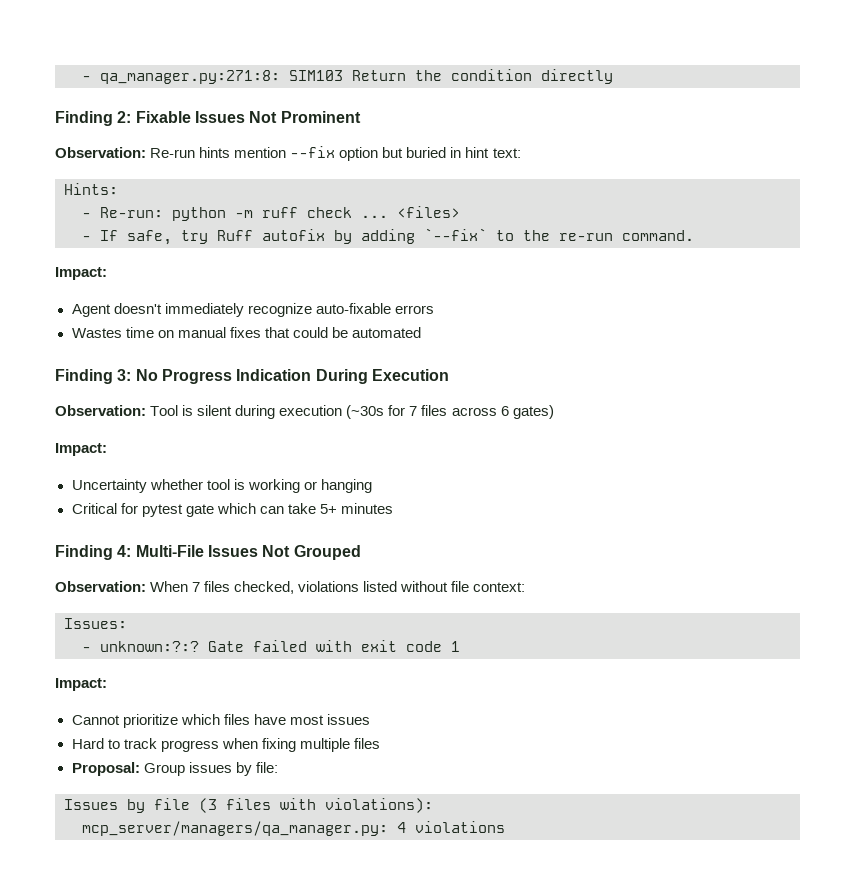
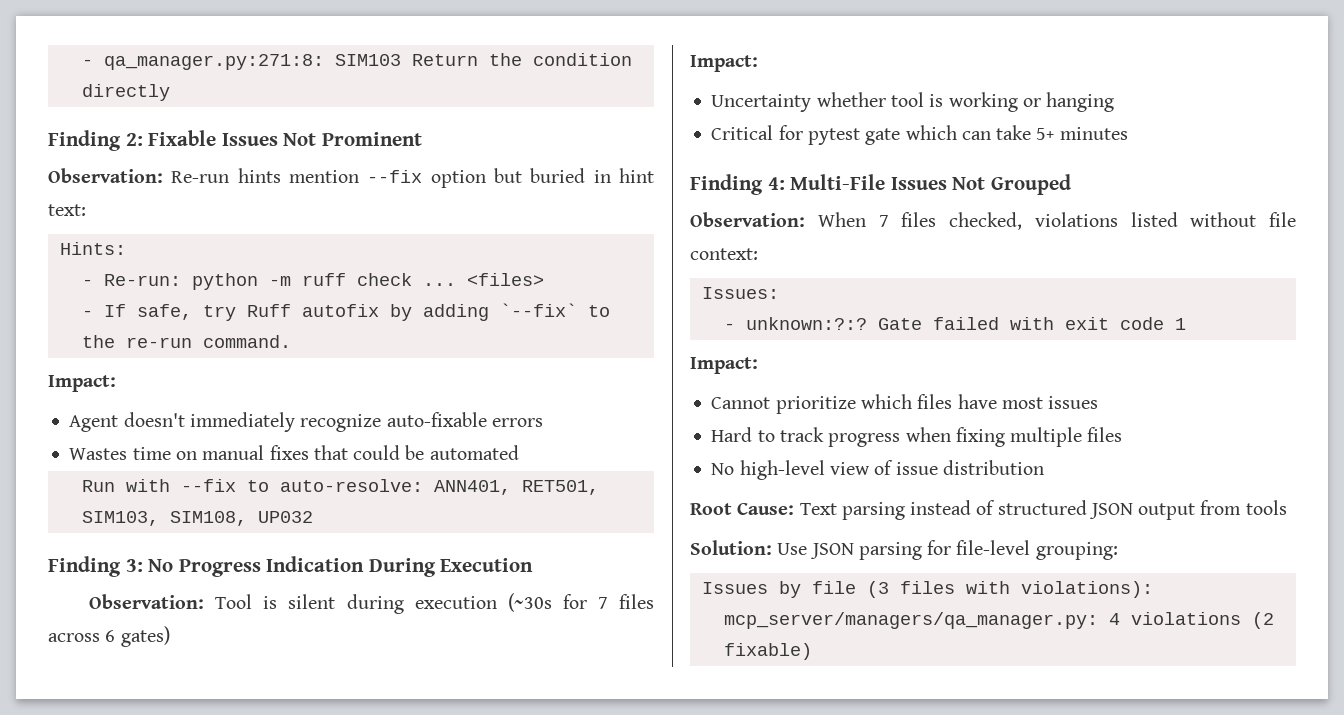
+ Run with --fix to auto-resolve: ANN401, RET501, SIM103, SIM108, UP032
- Proposal: Group issues by file:
+ No high-level view of issue distribution
+ Root Cause: Text parsing instead of structured JSON output from tools
+ Solution: Use JSON parsing for file-level grouping:
- mcp_server/managers/qa_manager.py: 4 violations
+ mcp_server/managers/qa_manager.py: 4 violations (2 fixable)

